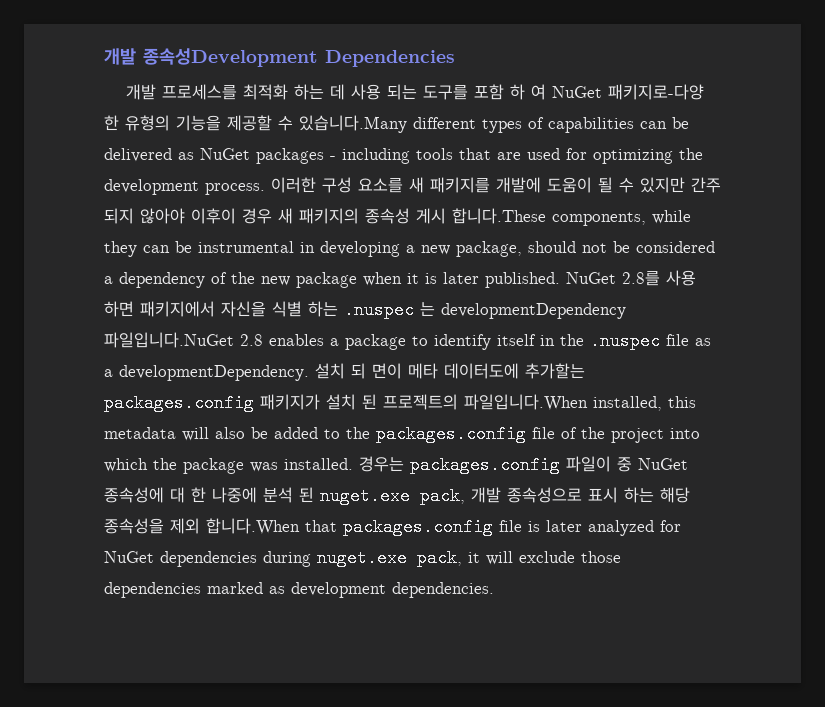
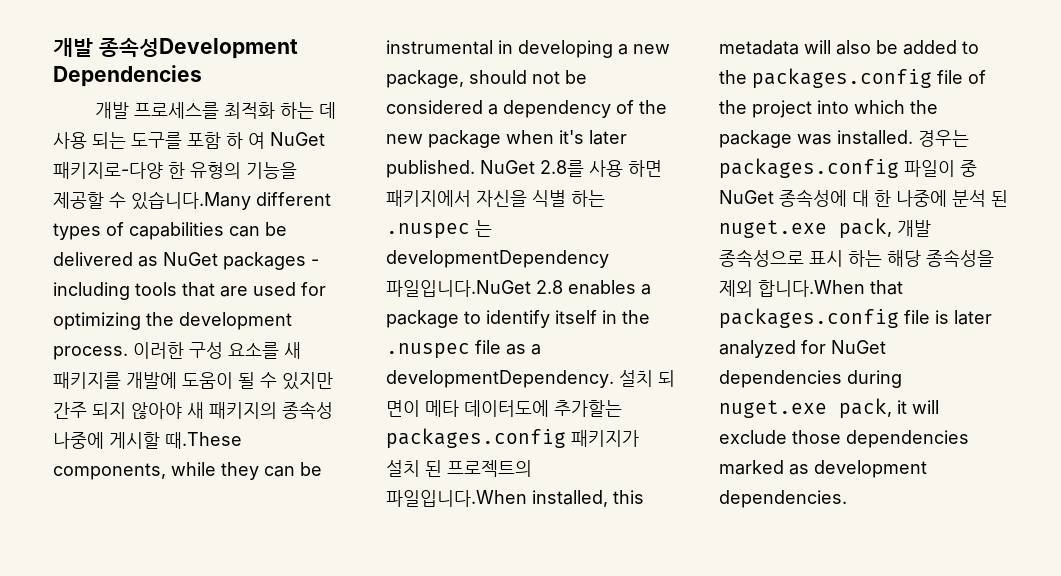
- 이러한 구성 요소를 새 패키지를 개발에 도움이 될 수 있지만 간주 되지 않아야 이후이 경우 새 패키지의 종속성 게시 합니다.These components, while they can be instrumental in developing a new package, should not be considered a dependency of the new package when it is later published.
+ 이러한 구성 요소를 새 패키지를 개발에 도움이 될 수 있지만 간주 되지 않아야 새 패키지의 종속성 나중에 게시할 때.These components, while they can be instrumental in developing a new package, should not be considered a dependency of the new package when it's later published.

